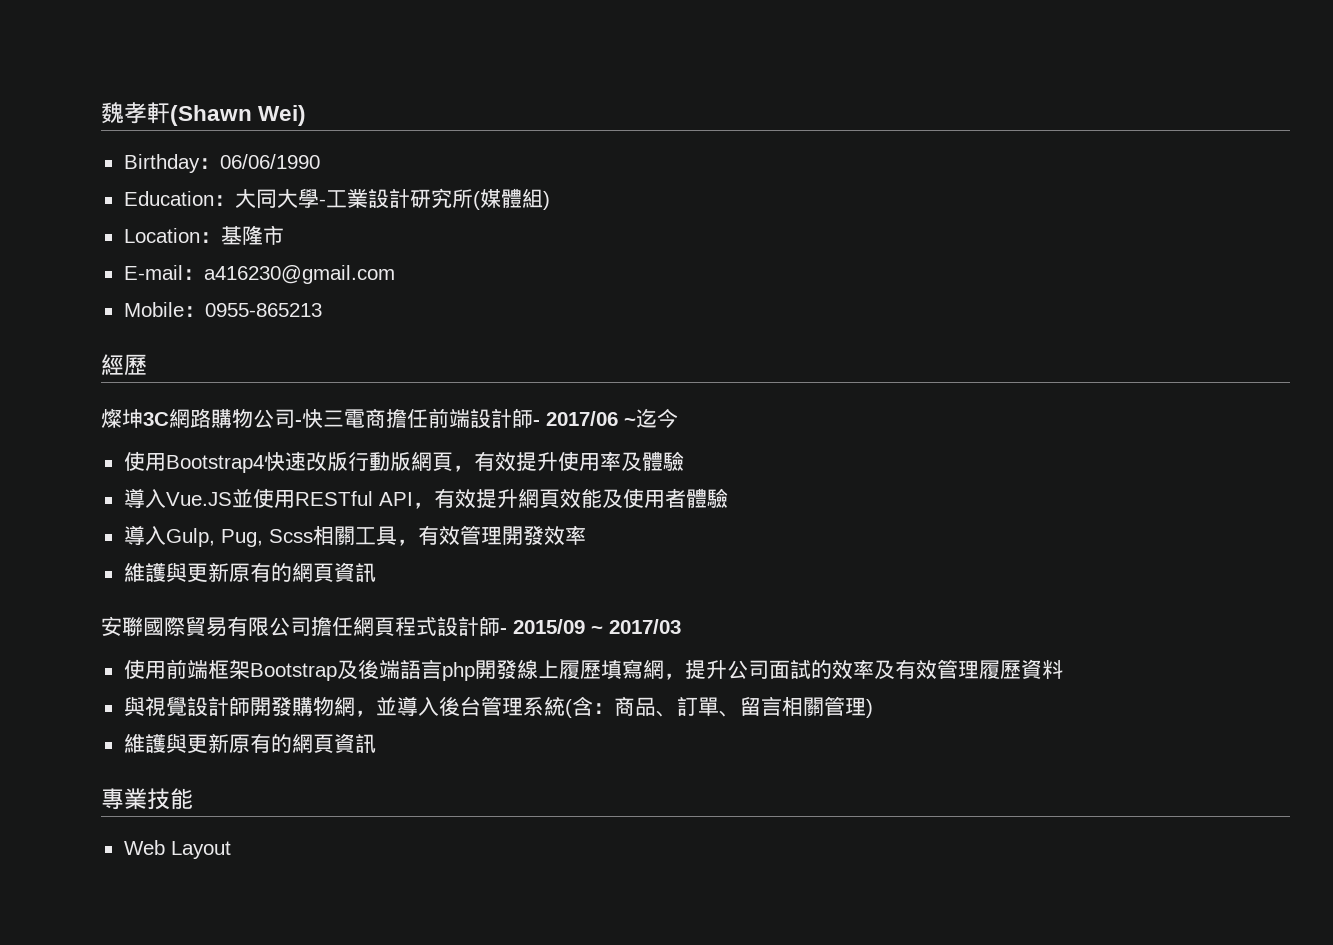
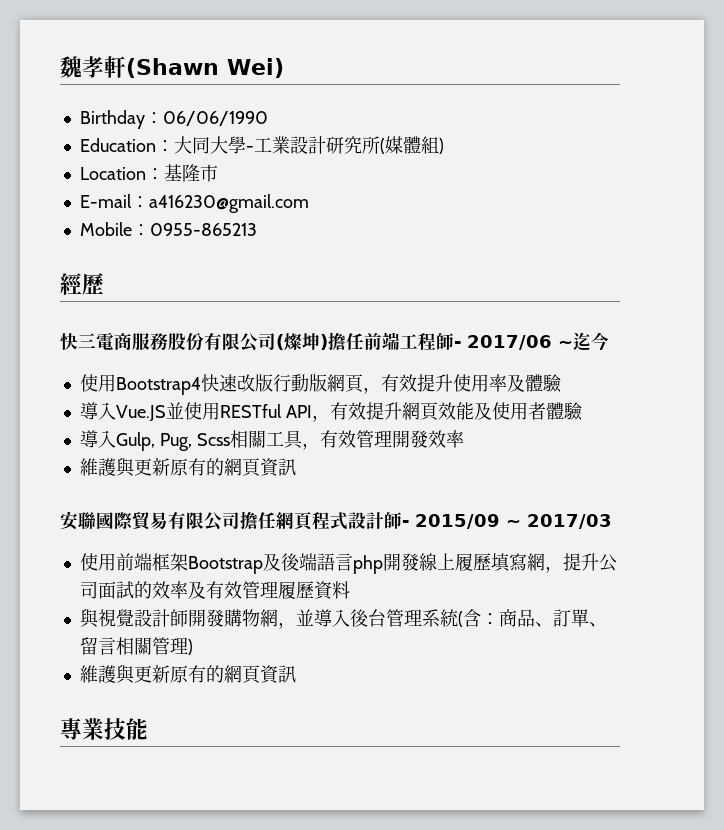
- 燦坤3C網路購物公司-快三電商擔任前端設計師- 2017/06 ~迄今
+ 快三電商服務股份有限公司(燦坤)擔任前端工程師- 2017/06 ~迄今
- Web Layout

